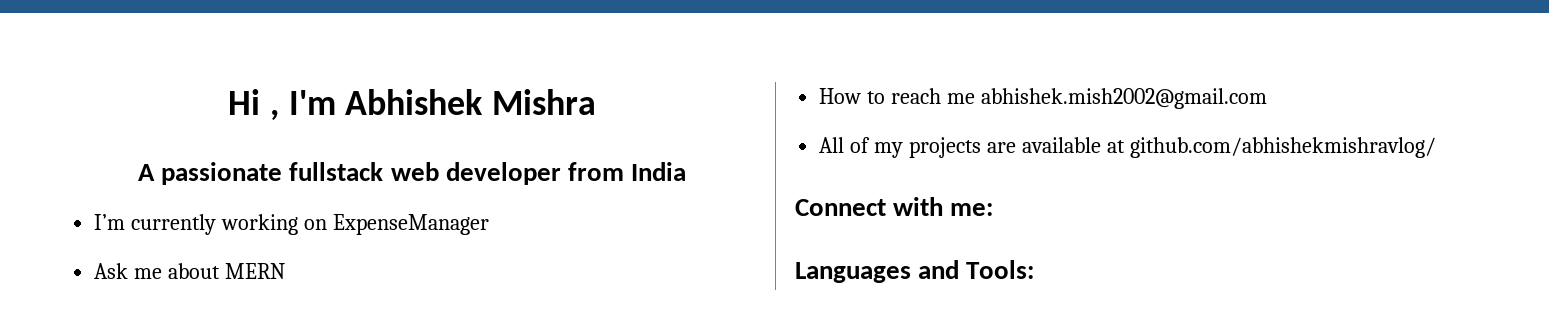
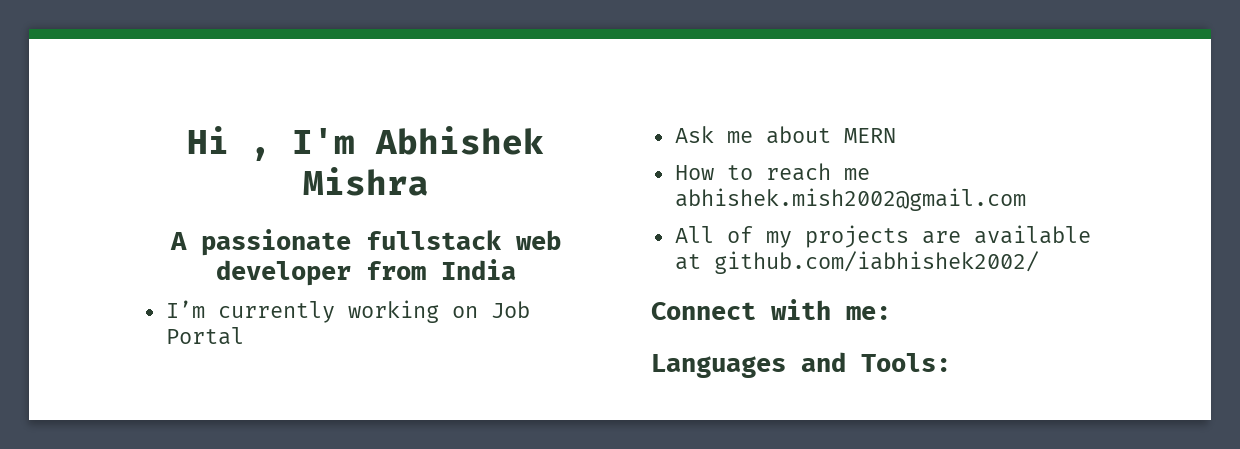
- I’m currently working on ExpenseManager
+ I’m currently working on Job Portal
- All of my projects are available at github.com/abhishekmishravlog/
+ All of my projects are available at github.com/iabhishek2002/

